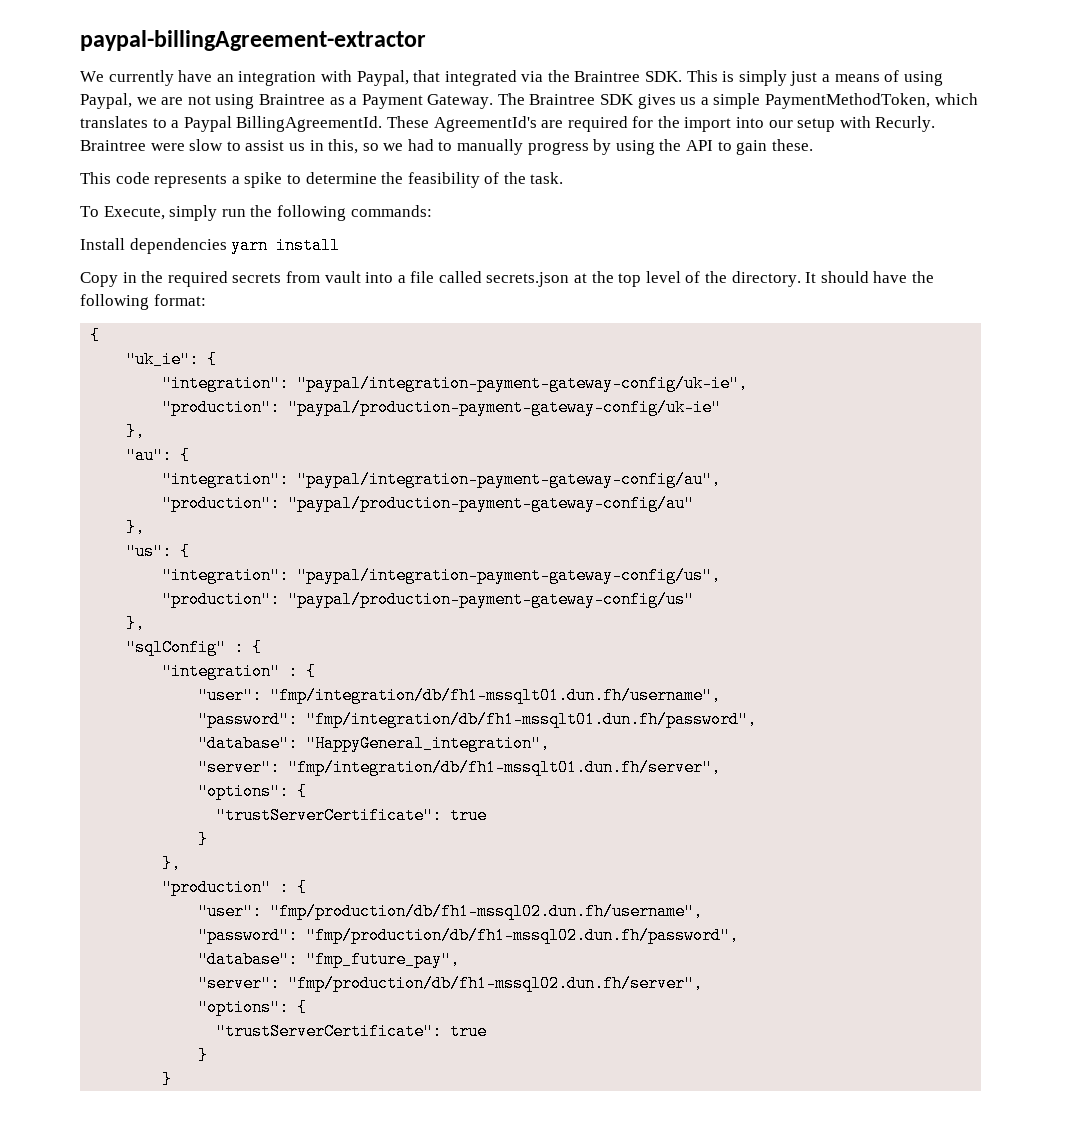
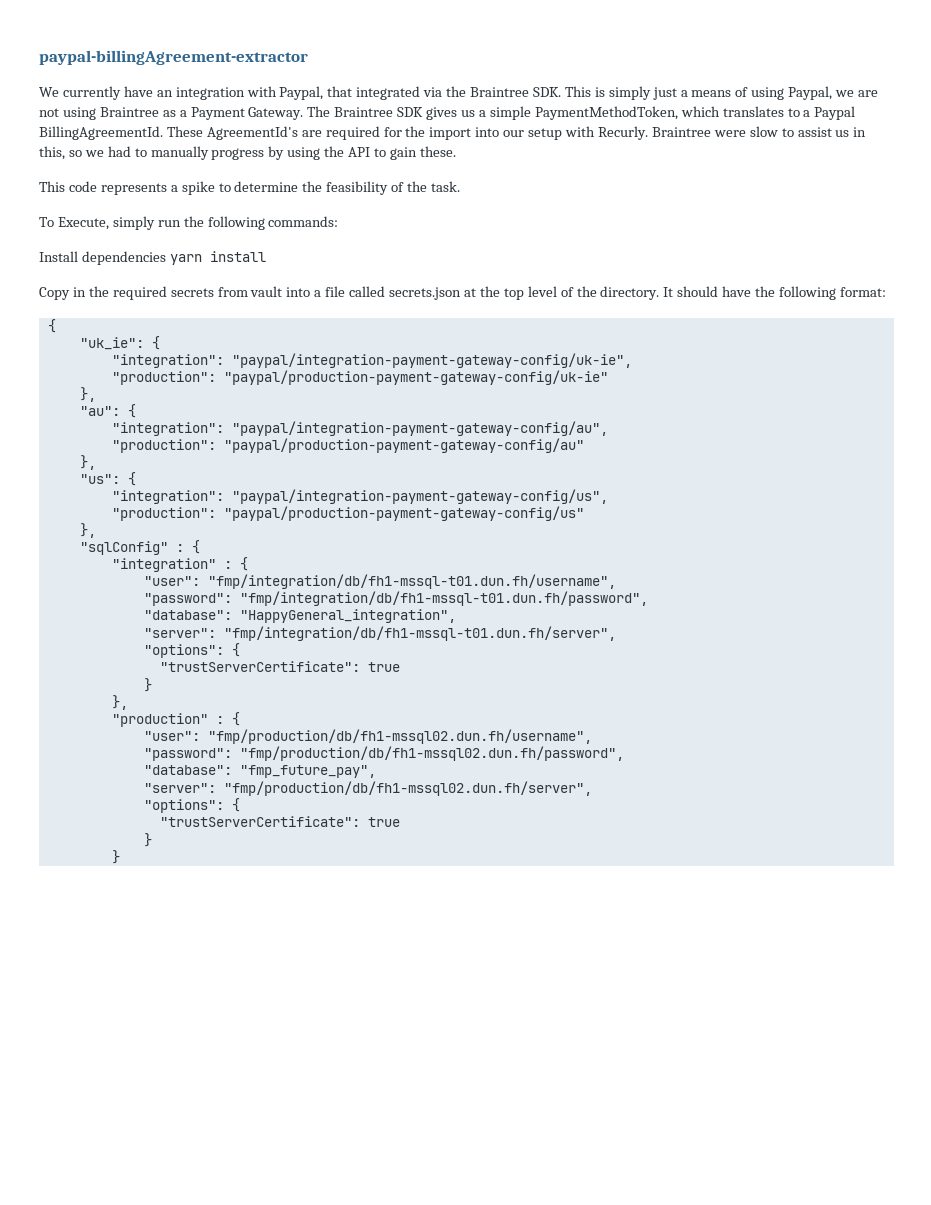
- "user": "fmp/integration/db/fh1-mssqlt01.dun.fh/username",
- "password": "fmp/integration/db/fh1-mssqlt01.dun.fh/password",
+ "user": "fmp/integration/db/fh1-mssql-t01.dun.fh/username",
+ "password": "fmp/integration/db/fh1-mssql-t01.dun.fh/password",
- "server": "fmp/integration/db/fh1-mssqlt01.dun.fh/server",
+ "server": "fmp/integration/db/fh1-mssql-t01.dun.fh/server",

